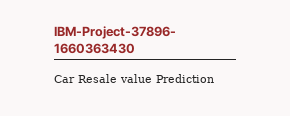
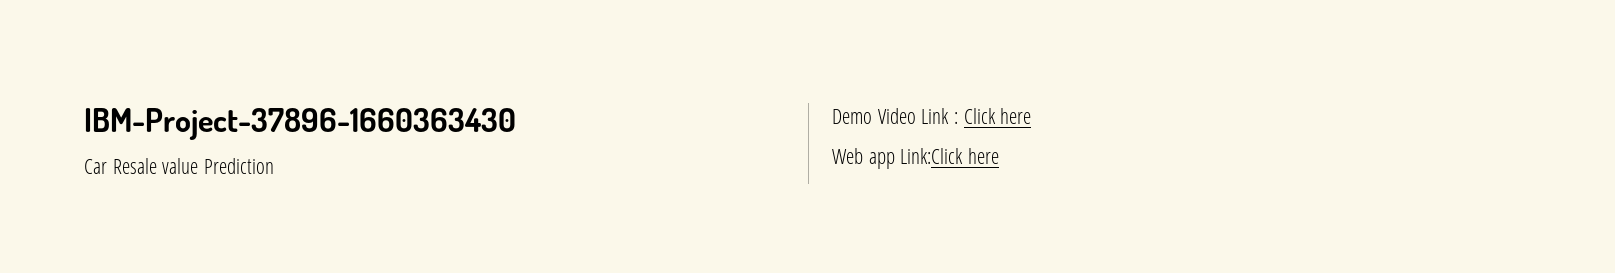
+ Demo Video Link : Click here
+ Web app Link:Click here

